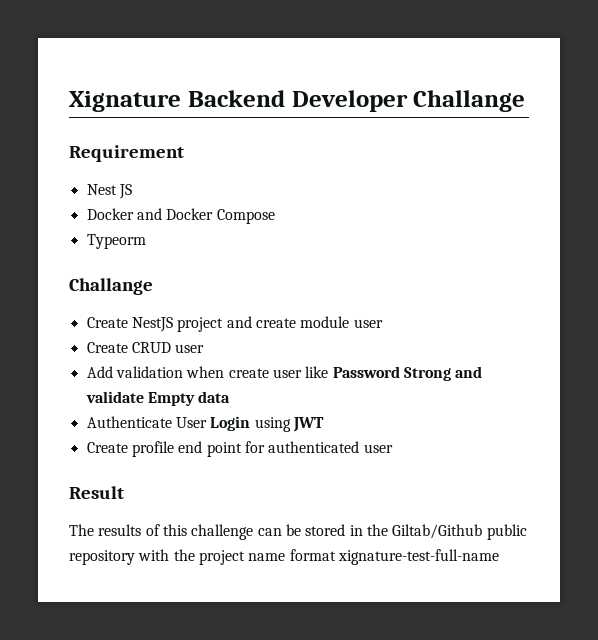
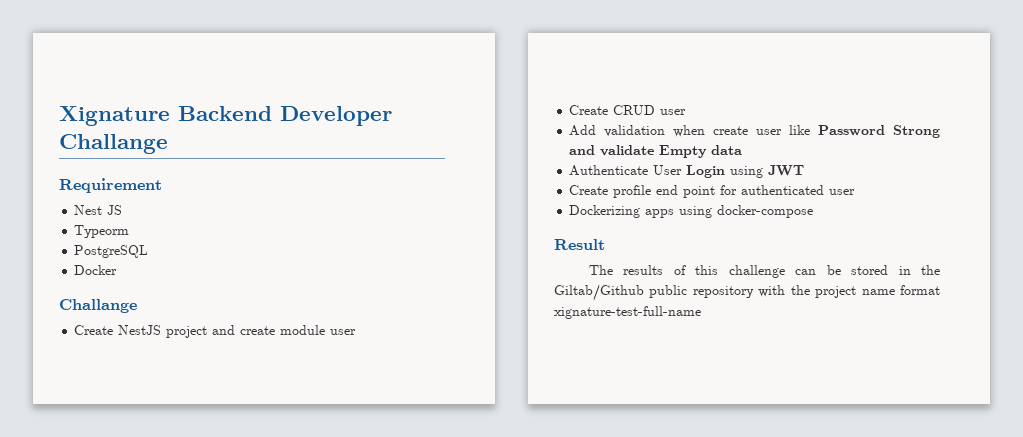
- Docker and Docker Compose
  Typeorm
+ PostgreSQL
+ Docker
+ Dockerizing apps using docker-compose

